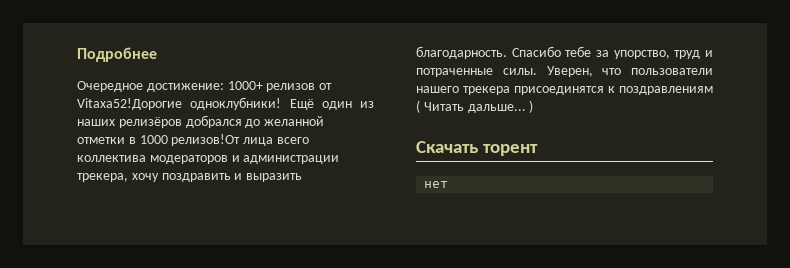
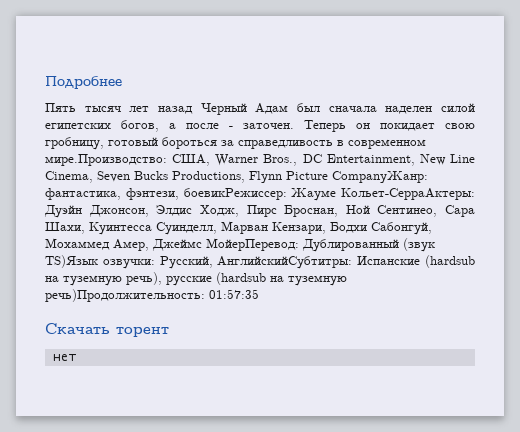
- Очередное достижение: 1000+ релизов от Vitaxa52!Дорогие одноклубники! Ещё один из наших релизёров добрался до желанной отметки в 1000 релизов!От лица всего коллектива модераторов и администрации трекера, хочу поздравить и выразить благодарность. Спасибо тебе за упорство, труд и потраченные силы. Уверен, что пользователи нашего трекера присоединятся к поздравлениям ( Читать дальше... )
+ Пять тысяч лет назад Черный Адам был сначала наделен силой египетских богов, а после - заточен. Теперь он покидает свою гробницу, готовый бороться за справедливость в современном мире.Производство: США, Warner Bros., DC Entertainment, New Line Cinema, Seven Bucks Productions, Flynn Picture CompanyЖанр: фантастика, фэнтези, боевикРежиссер: Жауме Кольет-СерраАктеры: Дуэйн Джонсон, Элдис Ходж, Пирс Броснан, Ной Сентинео, Сара Шахи, Куинтесса Суинделл, Марван Кензари, Бодхи Сабонгуй, Мохаммед Амер, Джеймс МойерПеревод: Дублированный (звук TS)Язык озвучки: Русский, АнглийскийСубтитры: Испанские (hardsub на туземную речь), русские (hardsub на туземную речь)Продолжительность: 01:57:35

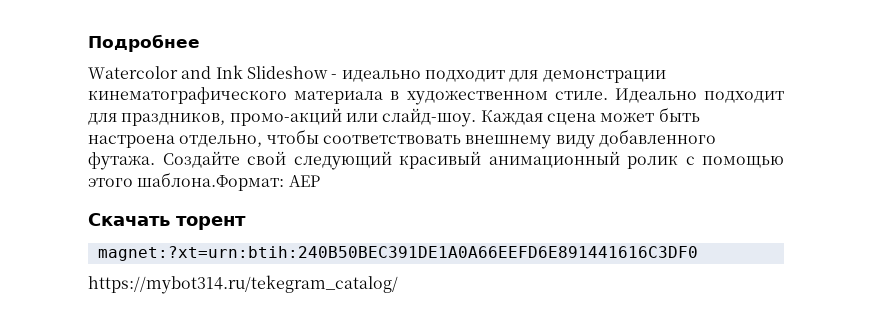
- Пять тысяч лет назад Черный Адам был сначала наделен силой египетских богов, а после - заточен. Теперь он покидает свою гробницу, готовый бороться за справедливость в современном мире.Производство: США, Warner Bros., DC Entertainment, New Line Cinema, Seven Bucks Productions, Flynn Picture CompanyЖанр: фантастика, фэнтези, боевикРежиссер: Жауме Кольет-СерраАктеры: Дуэйн Джонсон, Элдис Ходж, Пирс Броснан, Ной Сентинео, Сара Шахи, Куинтесса Суинделл, Марван Кензари, Бодхи Сабонгуй, Мохаммед Амер, Джеймс МойерПеревод: Дублированный (звук TS)Язык озвучки: Русский, АнглийскийСубтитры: Испанские (hardsub на туземную речь), русские (hardsub на туземную речь)Продолжительность: 01:57:35
+ Watercolor and Ink Slideshow - идеально подходит для демонстрации кинематографического материала в художественном стиле. Идеально подходит для праздников, промо-акций или слайд-шоу. Каждая сцена может быть настроена отдельно, чтобы соответствовать внешнему виду добавленного футажа. Создайте свой следующий красивый анимационный ролик с помощью этого шаблона.Формат: AEP
- нет
+ magnet:?xt=urn:btih:240B50BEC391DE1A0A66EEFD6E891441616C3DF0
+ https://mybot314.ru/tekegram_catalog/

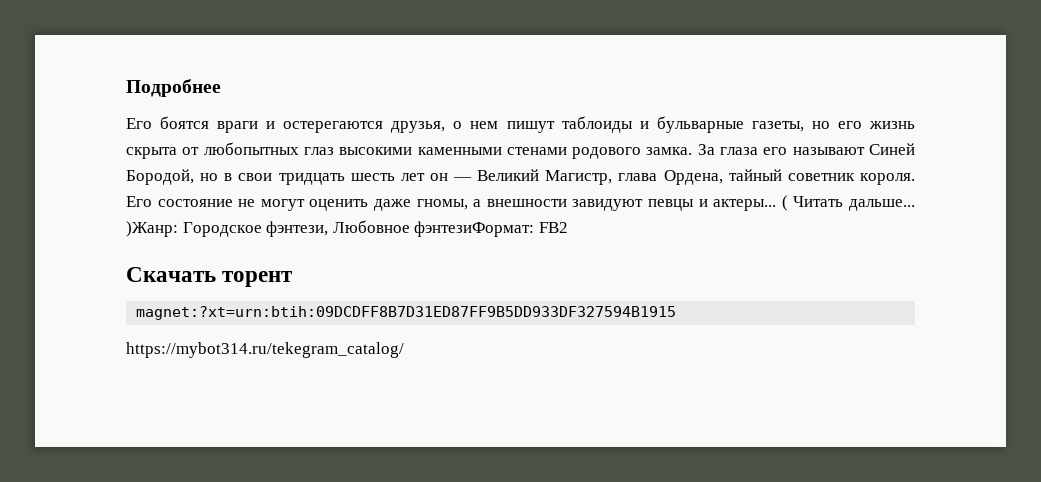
- Watercolor and Ink Slideshow - идеально подходит для демонстрации кинематографического материала в художественном стиле. Идеально подходит для праздников, промо-акций или слайд-шоу. Каждая сцена может быть настроена отдельно, чтобы соответствовать внешнему виду добавленного футажа. Создайте свой следующий красивый анимационный ролик с помощью этого шаблона.Формат: AEP
+ Его боятся враги и остерегаются друзья, о нем пишут таблоиды и бульварные газеты, но его жизнь скрыта от любопытных глаз высокими каменными стенами родового замка. За глаза его называют Синей Бородой, но в свои тридцать шесть лет он — Великий Магистр, глава Ордена, тайный советник короля. Его состояние не могут оценить даже гномы, а внешности завидуют певцы и актеры... ( Читать дальше... )Жанр: Городское фэнтези, Любовное фэнтезиФормат: FB2
- magnet:?xt=urn:btih:240B50BEC391DE1A0A66EEFD6E891441616C3DF0
+ magnet:?xt=urn:btih:09DCDFF8B7D31ED87FF9B5DD933DF327594B1915

